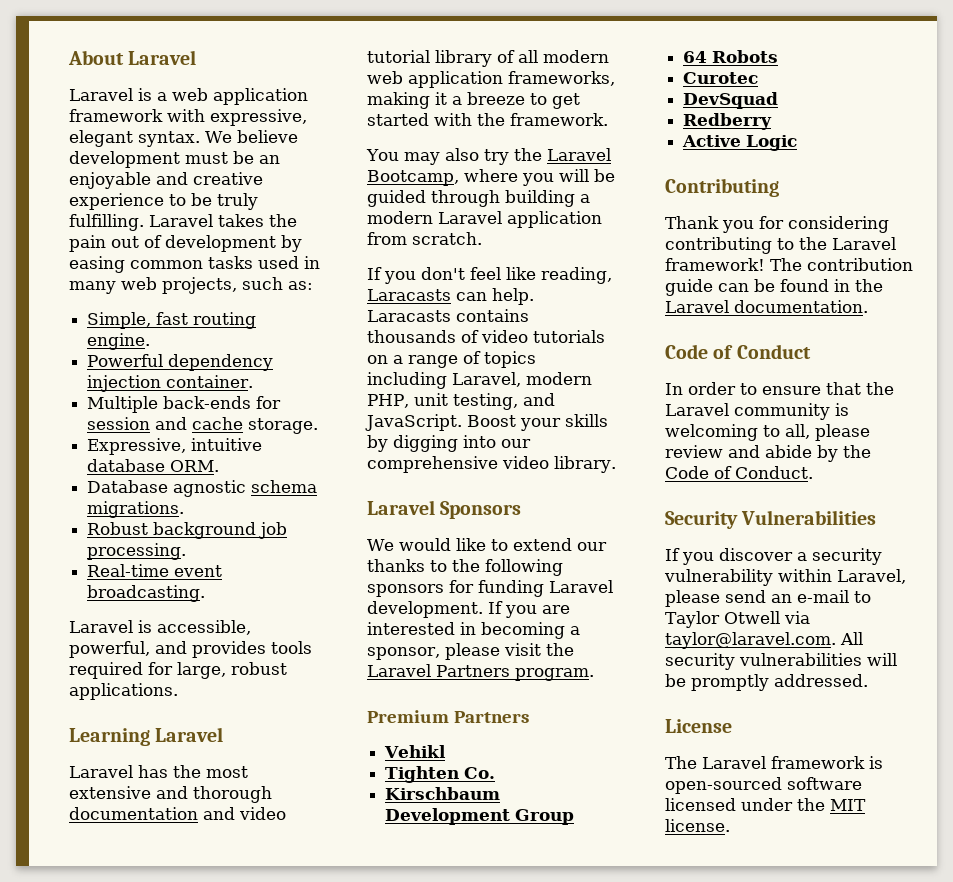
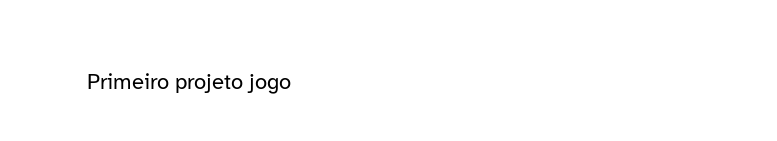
- About Laravel
- Laravel is a web application framework with expressive, elegant syntax. We believe development must be an enjoyable and creative experience to be truly fulfilling. Laravel takes the pain out of development by easing common tasks used in many web projects, such as:
- Simple, fast routing engine.
- Powerful dependency injection container.
- Multiple back-ends for session and cache storage.
- Expressive, intuitive database ORM.
- Database agnostic schema migrations.
- Robust background job processing.
- Real-time event broadcasting.
- Laravel is accessible, powerful, and provides tools required for large, robust applications.
- Learning Laravel
- Laravel has the most extensive and thorough documentation and video tutorial library of all modern web application frameworks, making it a breeze to get started with the framework.
- You may also try the Laravel Bootcamp, where you will be guided through building a modern Laravel application from scratch.
- If you don't feel like reading, Laracasts can help. Laracasts contains thousands of video tutorials on a range of topics including Laravel, modern PHP, unit testing, and JavaScript. Boost your skills by digging into our comprehensive video library.
- Laravel Sponsors
- We would like to extend our thanks to the following sponsors for funding Laravel development. If you are interested in becoming a sponsor, please visit the Laravel Partners program.
- Premium Partners
- Vehikl
- Tighten Co.
- Kirschbaum Development Group
- 64 Robots
- Curotec
- DevSquad
- Redberry
- Active Logic
- Contributing
- Thank you for considering contributing to the Laravel framework! The contribution guide can be found in the Laravel documentation.
- Code of Conduct
- In order to ensure that the Laravel community is welcoming to all, please review and abide by the Code of Conduct.
- Security Vulnerabilities
- If you discover a security vulnerability within Laravel, please send an e-mail to Taylor Otwell via taylor@laravel.com. All security vulnerabilities will be promptly addressed.
- License
- The Laravel framework is open-sourced software licensed under the MIT license.
+ Primeiro projeto jogo

